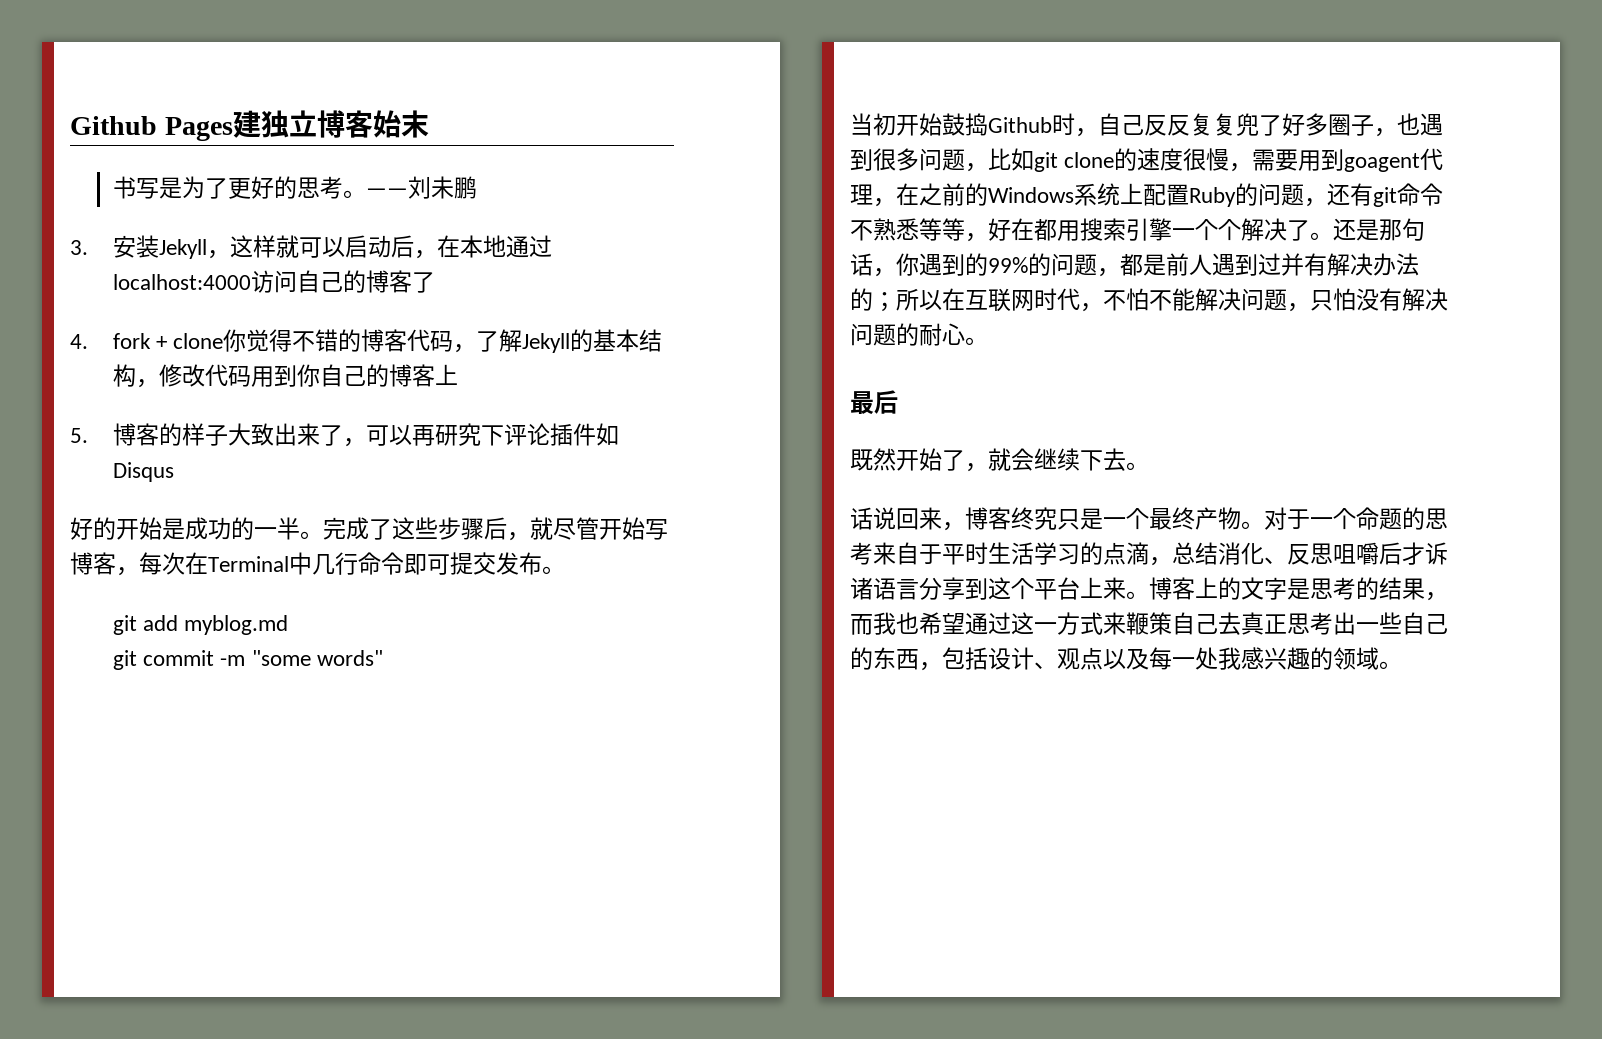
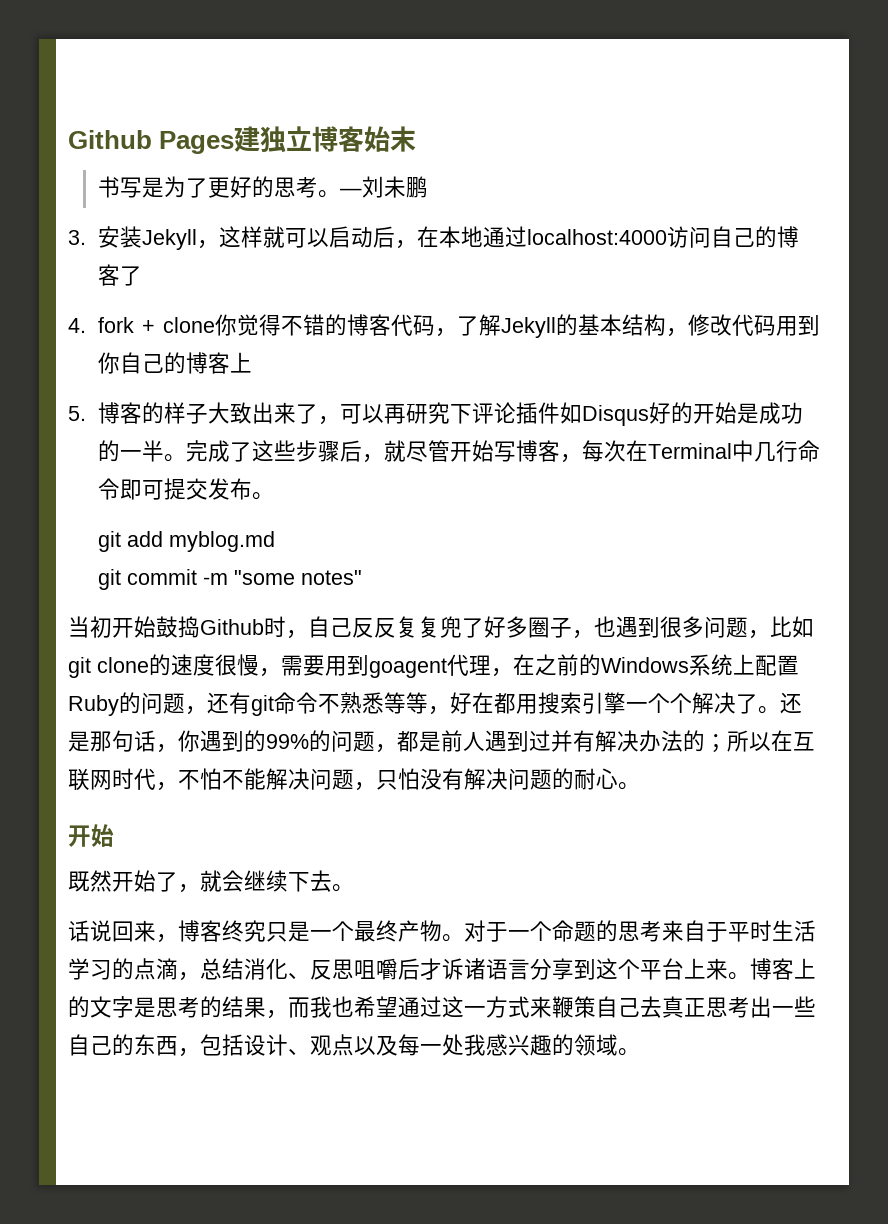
- ——刘未鹏
+ —刘未鹏
- 5.博客的样子大致出来了，可以再研究下评论插件如Disqus
- 好的开始是成功的一半。
+ 5.博客的样子大致出来了，可以再研究下评论插件如Disqus好的开始是成功的一半。
- git commit -m "some words"
+ git commit -m "some notes"
  还是那句话，你遇到的99%的问题，都是前人遇到过并有解决办法的；所以在互联网时代，不怕不能解决问题，只怕没有解决问题的耐心。
- 最后
+ 开始

